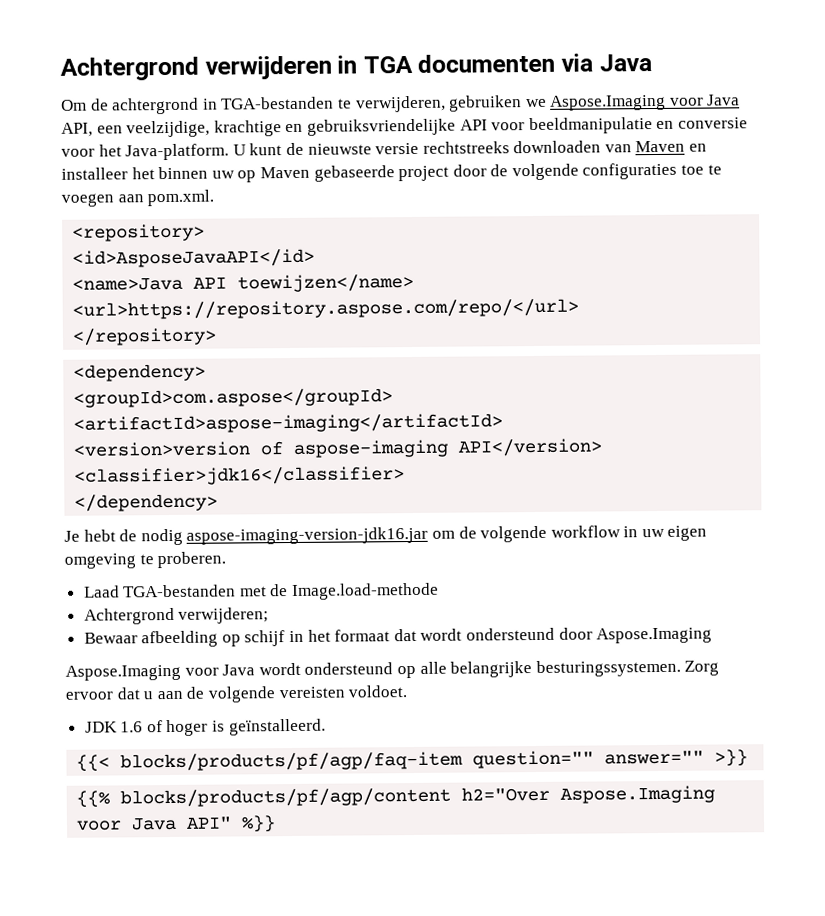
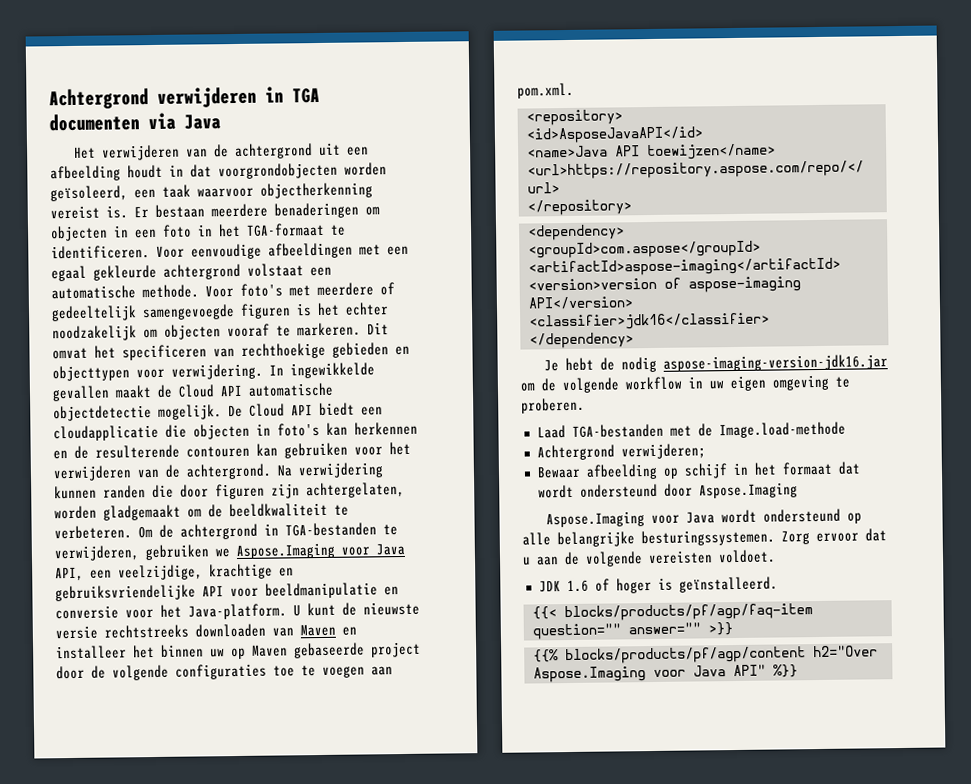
+ Het verwijderen van de achtergrond uit een afbeelding houdt in dat voorgrondobjecten worden geïsoleerd, een taak waarvoor objectherkenning vereist is. Er bestaan meerdere benaderingen om objecten in een foto in het TGA-formaat te identificeren. Voor eenvoudige afbeeldingen met een egaal gekleurde achtergrond volstaat een automatische methode. Voor foto's met meerdere of gedeeltelijk samengevoegde figuren is het echter noodzakelijk om objecten vooraf te markeren. Dit omvat het specificeren van rechthoekige gebieden en objecttypen voor verwijdering. In ingewikkelde gevallen maakt de Cloud API automatische objectdetectie mogelijk. De Cloud API biedt een cloudapplicatie die objecten in foto's kan herkennen en de resulterende contouren kan gebruiken voor het verwijderen van de achtergrond. Na verwijdering kunnen randen die door figuren zijn achtergelaten, worden gladgemaakt om de beeldkwaliteit te verbeteren.

